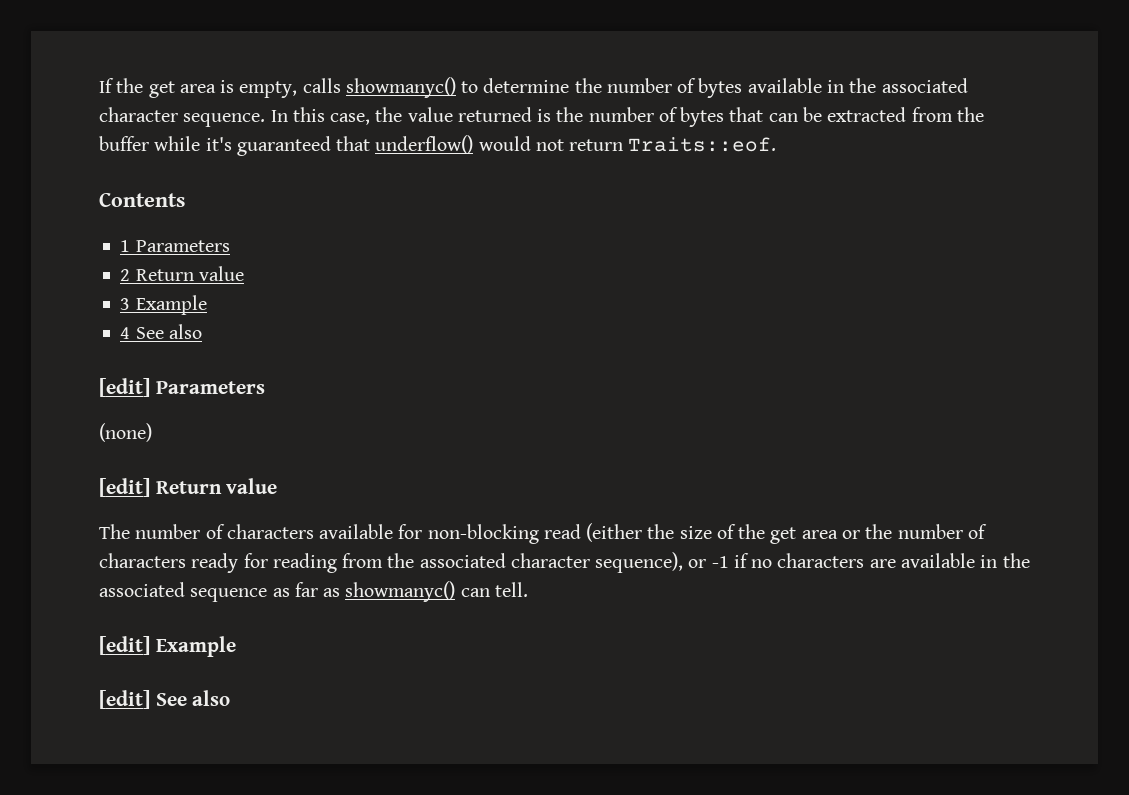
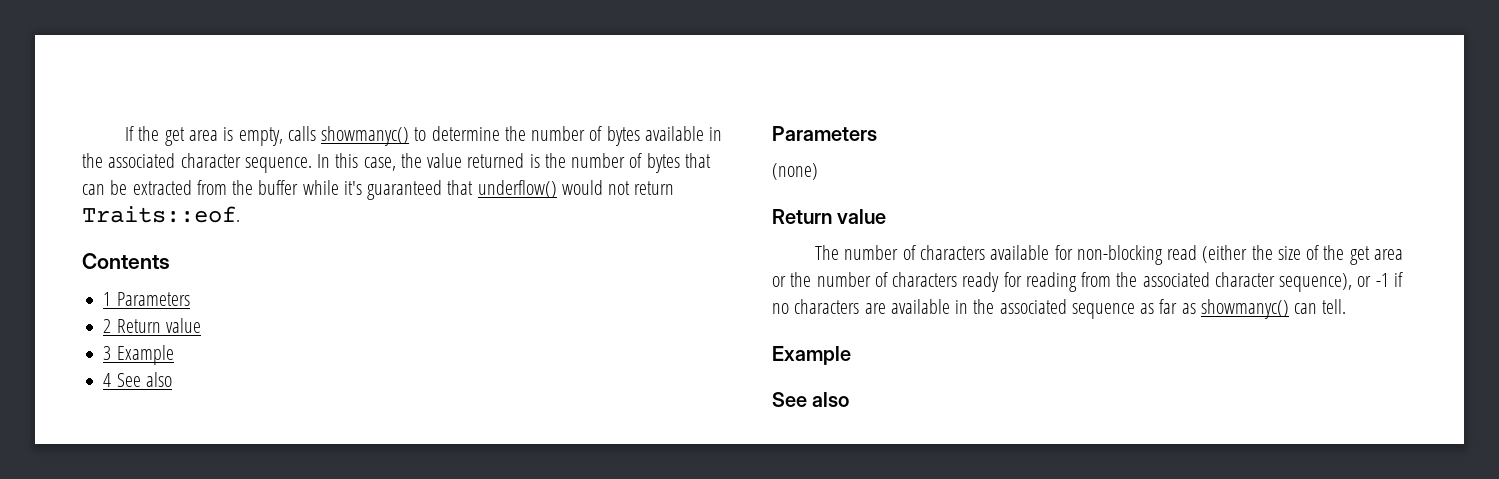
  4 See also
- [edit] Parameters
+ Parameters
  (none)
- [edit] Return value
+ Return value
  The number of characters available for non-blocking read (either the size of the get area or the number of characters ready for reading from the associated character sequence), or -1 if no characters are available in the associated sequence as far as showmanyc() can tell.
- [edit] Example
- [edit] See also
+ Example
+ See also

